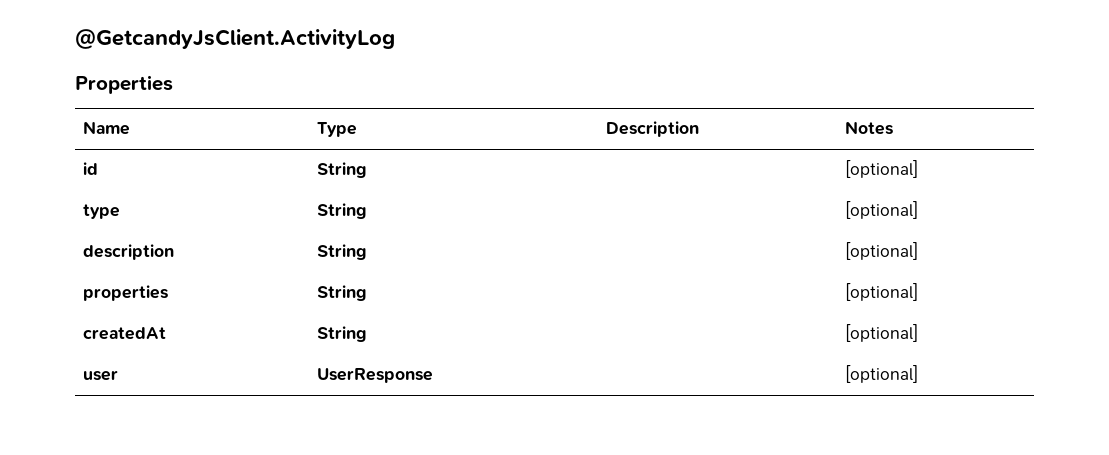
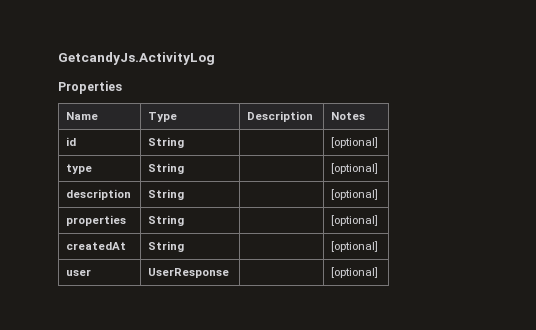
- @GetcandyJsClient.ActivityLog
+ GetcandyJs.ActivityLog

